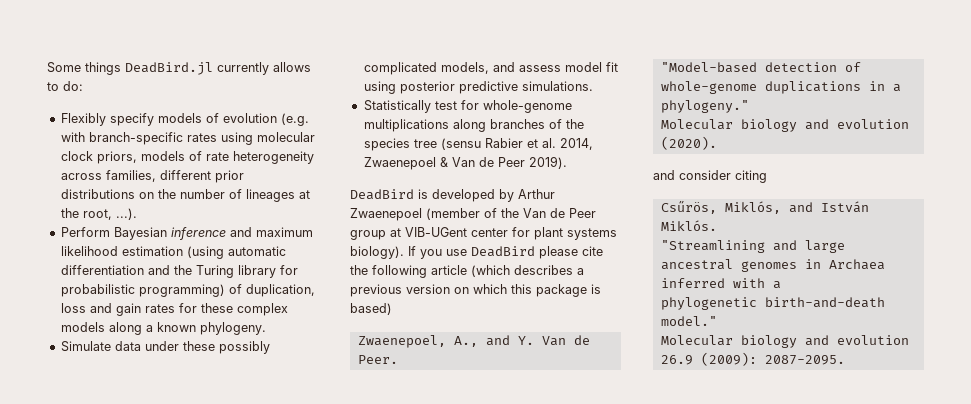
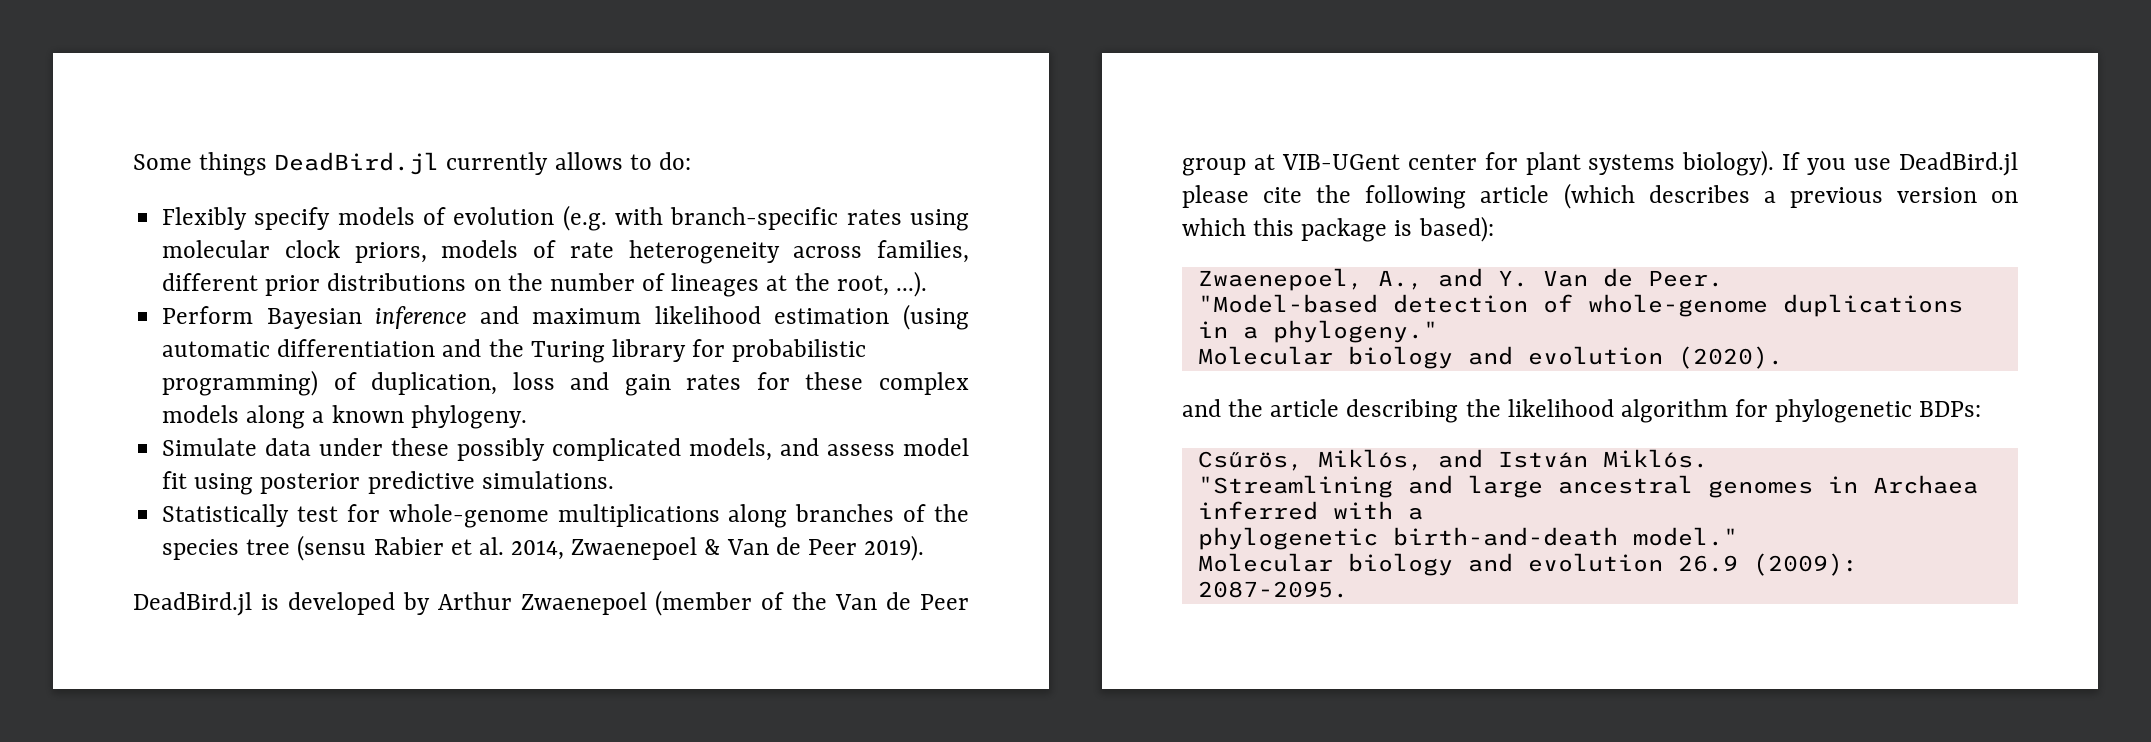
- DeadBird is developed by Arthur Zwaenepoel (member of the Van de Peer group at VIB-UGent center for plant systems biology).
+ DeadBird.jl is developed by Arthur Zwaenepoel (member of the Van de Peer group at VIB-UGent center for plant systems biology).
- If you use DeadBird please cite the following article (which describes a previous version on which this package is based)
+ If you use DeadBird.jl please cite the following article (which describes a previous version on which this package is based):
- and consider citing
+ and the article describing the likelihood algorithm for phylogenetic BDPs:

